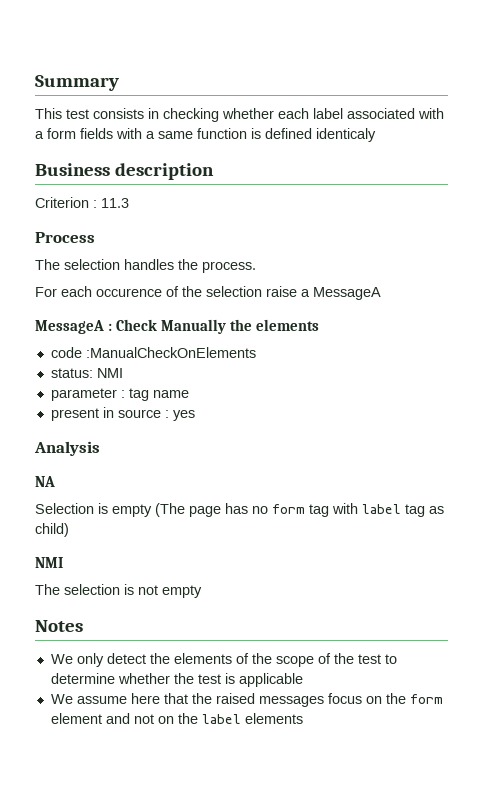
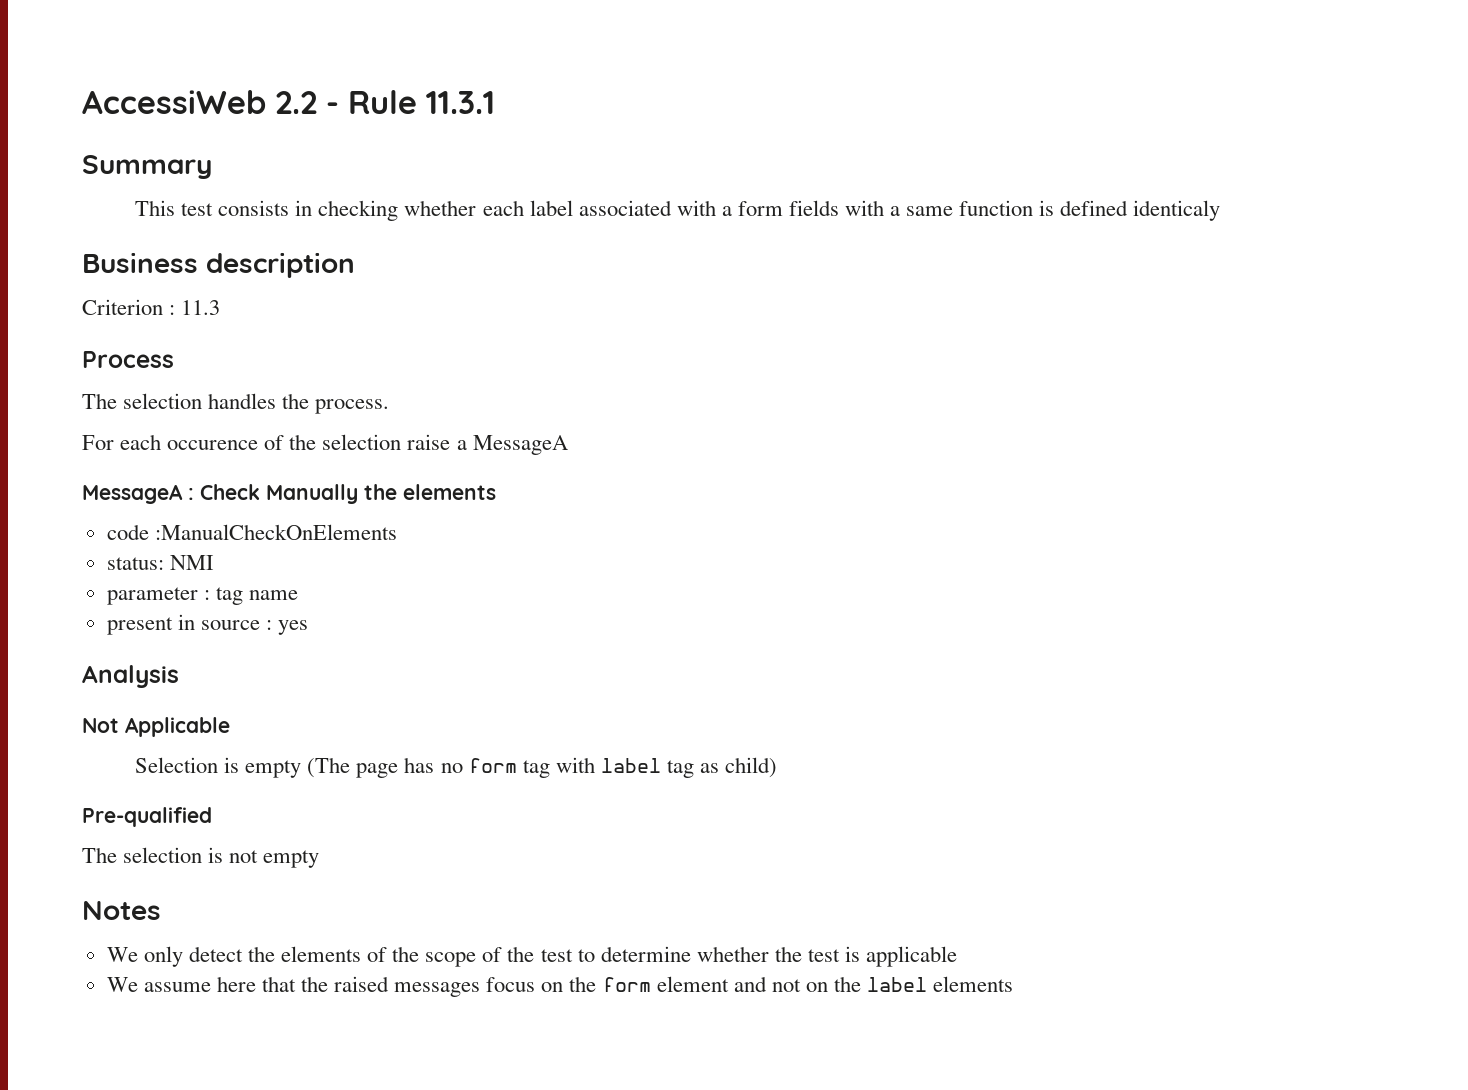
+ AccessiWeb 2.2 - Rule 11.3.1
- NA
+ Not Applicable
  Selection is empty (The page has no form tag with label tag as child)
- NMI
+ Pre-qualified

